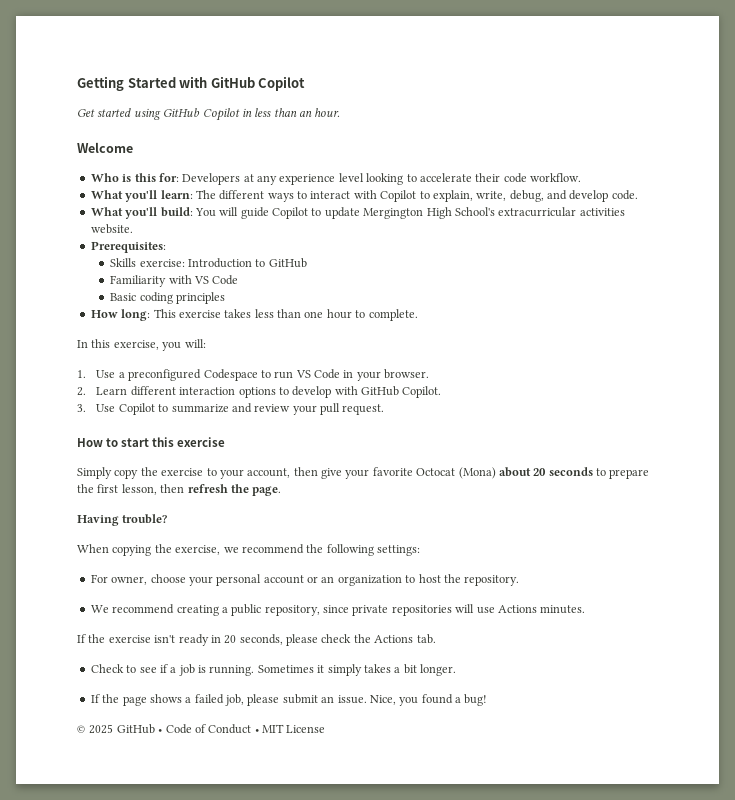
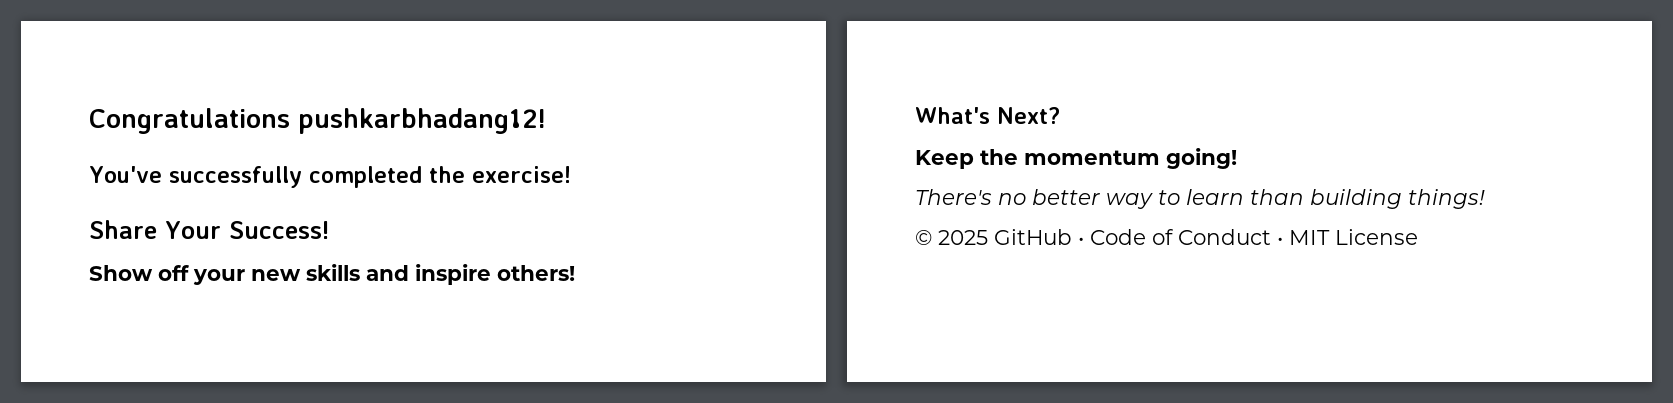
- Getting Started with GitHub Copilot
- Get started using GitHub Copilot in less than an hour.
- Welcome
- Who is this for: Developers at any experience level looking to accelerate their code workflow.
- What you'll learn: The different ways to interact with Copilot to explain, write, debug, and develop code.
- What you'll build: You will guide Copilot to update Mergington High School's extracurricular activities website.
- Prerequisites:
- Skills exercise: Introduction to GitHub
- Familiarity with VS Code
- Basic coding principles
- How long: This exercise takes less than one hour to complete.
- In this exercise, you will:
- 1. Use a preconfigured Codespace to run VS Code in your browser.
- 2. Learn different interaction options to develop with GitHub Copilot.
- 3. Use Copilot to summarize and review your pull request.
- How to start this exercise
- Simply copy the exercise to your account, then give your favorite Octocat (Mona) about 20 seconds to prepare the first lesson, then refresh the page.
- Having trouble?
- When copying the exercise, we recommend the following settings:
- For owner, choose your personal account or an organization to host the repository.
- We recommend creating a public repository, since private repositories will use Actions minutes.
- If the exercise isn't ready in 20 seconds, please check the Actions tab.
- Check to see if a job is running. Sometimes it simply takes a bit longer.
- If the page shows a failed job, please submit an issue. Nice, you found a bug!
+ Congratulations pushkarbhadang12!
+ You've successfully completed the exercise!
+ Share Your Success!
+ Show off your new skills and inspire others!
+ What's Next?
+ Keep the momentum going!
+ There's no better way to learn than building things!

